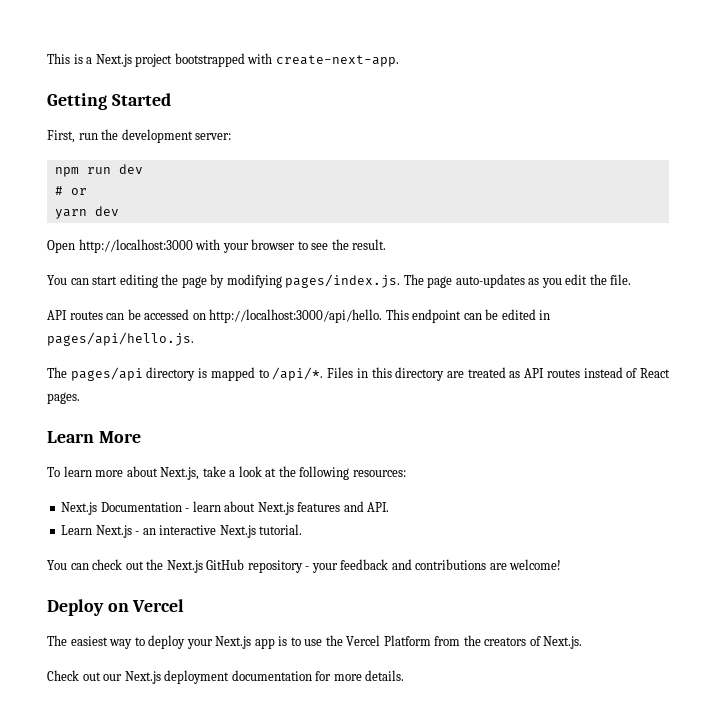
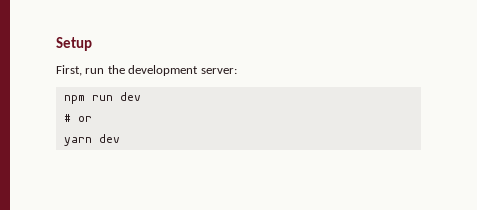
- This is a Next.js project bootstrapped with create-next-app.
- Getting Started
+ Setup
- Open http://localhost:3000 with your browser to see the result.
- You can start editing the page by modifying pages/index.js. The page auto-updates as you edit the file.
- API routes can be accessed on http://localhost:3000/api/hello. This endpoint can be edited in pages/api/hello.js.
- The pages/api directory is mapped to /api/*. Files in this directory are treated as API routes instead of React pages.
- Learn More
- To learn more about Next.js, take a look at the following resources:
- Next.js Documentation - learn about Next.js features and API.
- Learn Next.js - an interactive Next.js tutorial.
- You can check out the Next.js GitHub repository - your feedback and contributions are welcome!
- Deploy on Vercel
- The easiest way to deploy your Next.js app is to use the Vercel Platform from the creators of Next.js.
- Check out our Next.js deployment documentation for more details.

